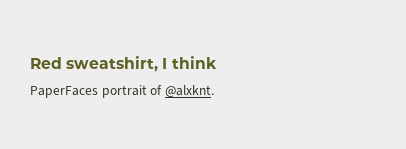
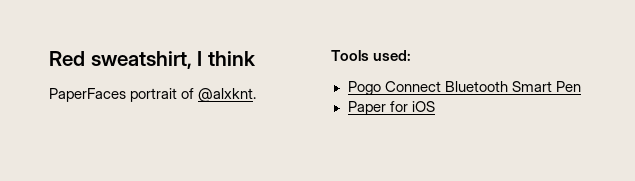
+ Tools used:
+ Pogo Connect Bluetooth Smart Pen
+ Paper for iOS

